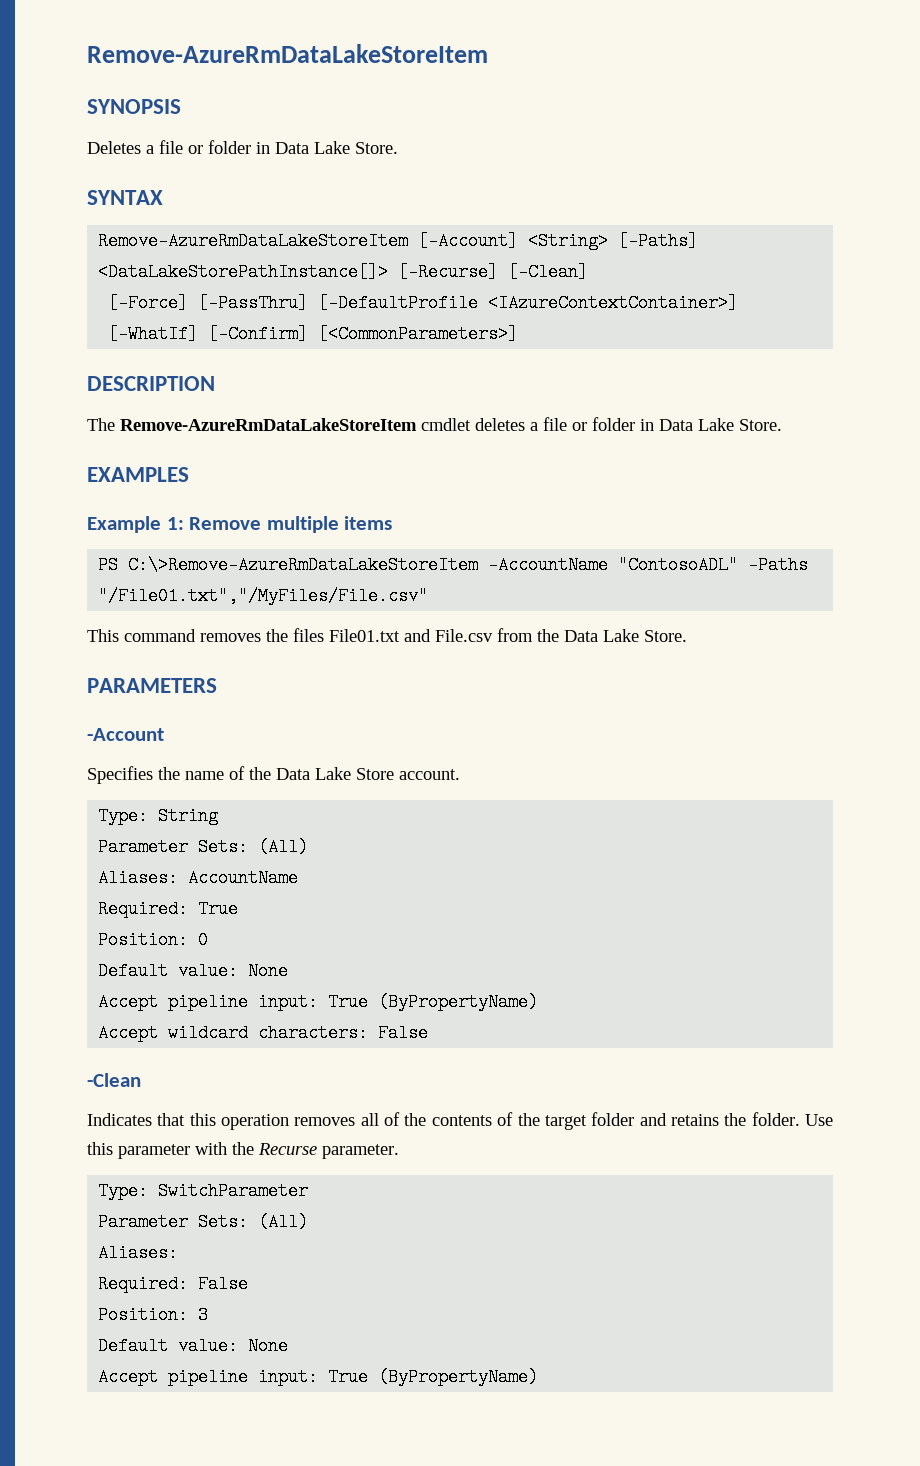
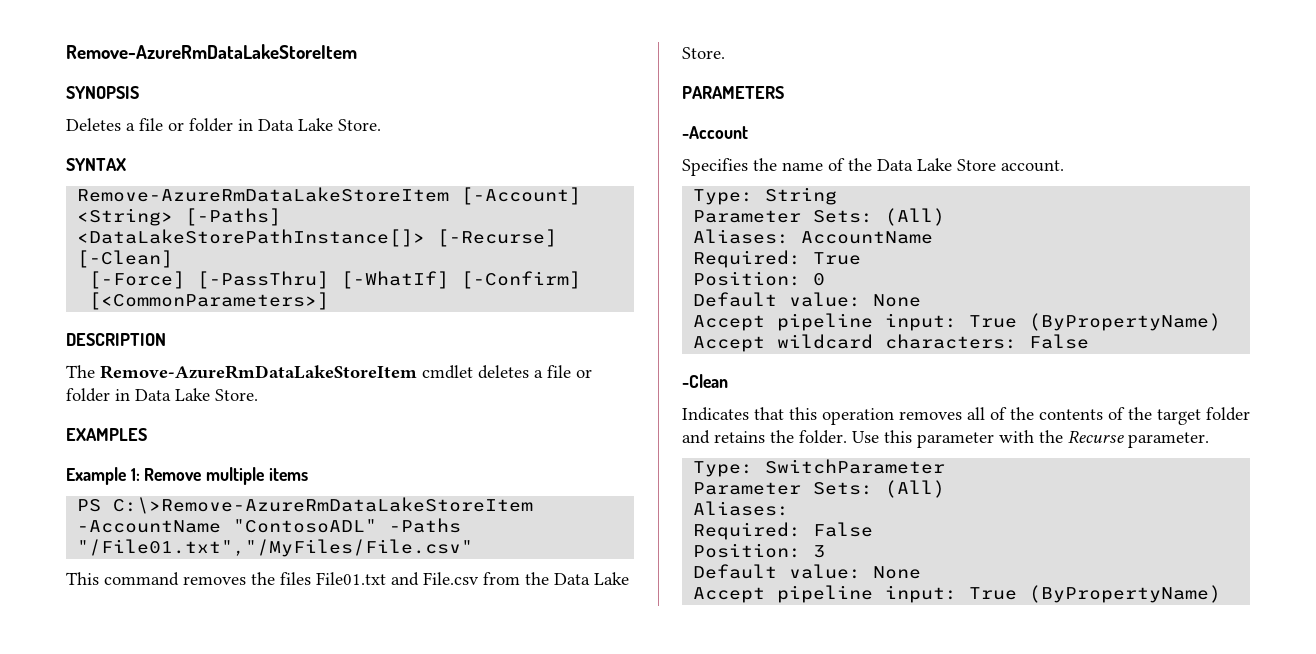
- [-Force] [-PassThru] [-DefaultProfile <IAzureContextContainer>] [-WhatIf] [-Confirm] [<CommonParameters>]
+ [-Force] [-PassThru] [-WhatIf] [-Confirm] [<CommonParameters>]

